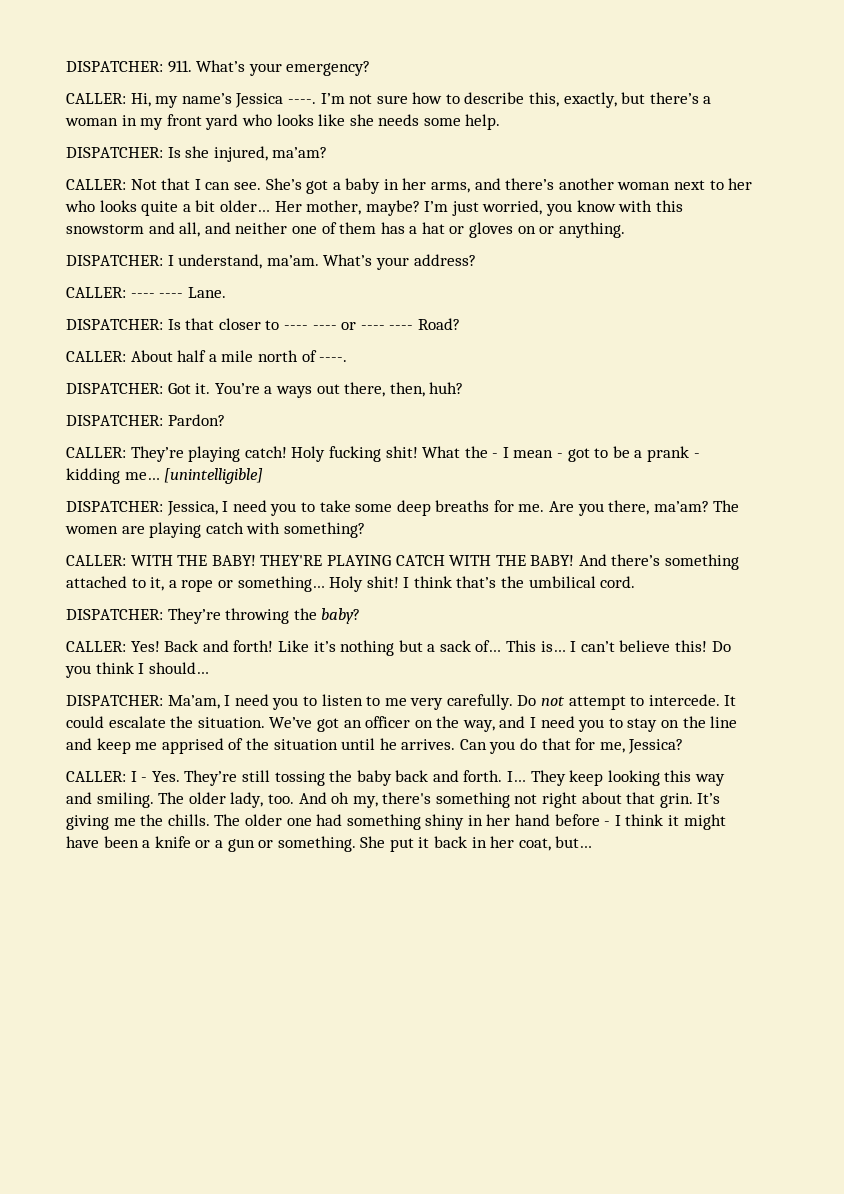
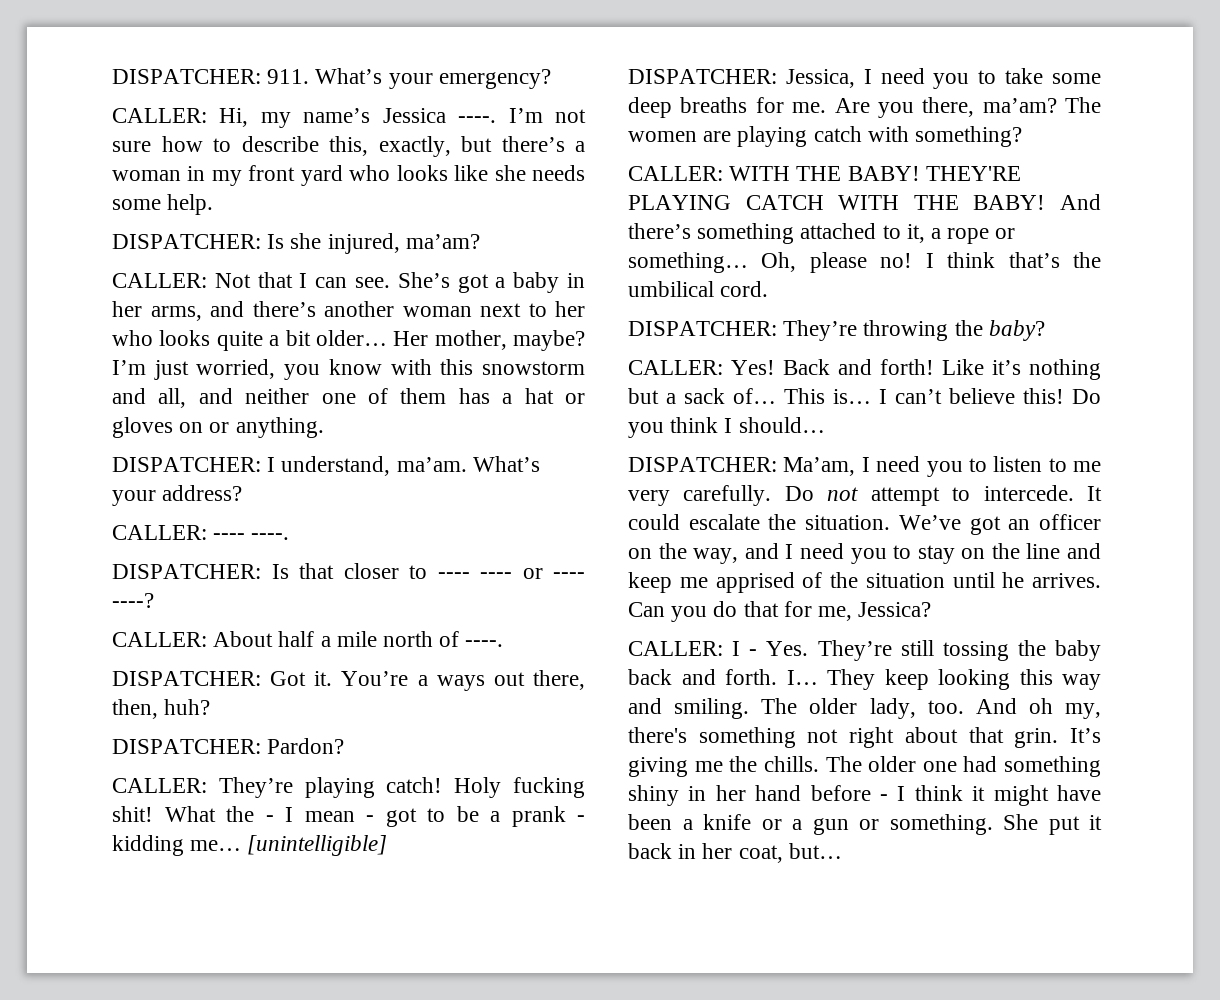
- CALLER: ---- ---- Lane.
+ CALLER: ---- ----.
- DISPATCHER: Is that closer to ---- ---- or ---- ---- Road?
+ DISPATCHER: Is that closer to ---- ---- or ---- ----?
- Holy shit!
+ Oh, please no!

